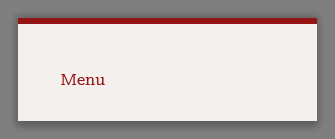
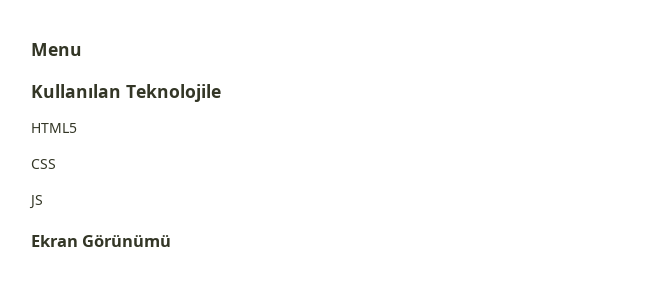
+ Kullanılan Teknolojile
+ HTML5
+ CSS
+ JS
+ Ekran Görünümü

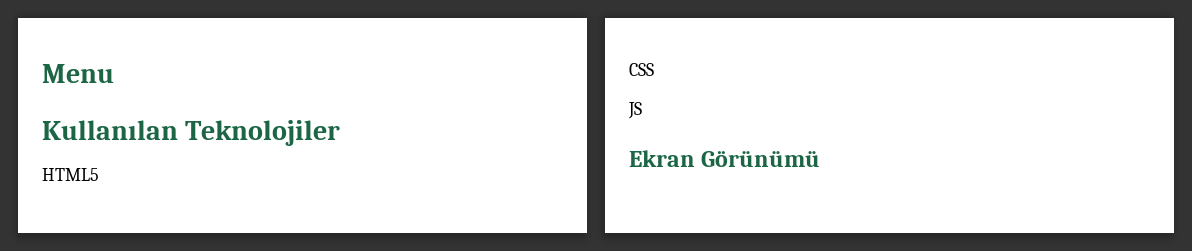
- Kullanılan Teknolojile
+ Kullanılan Teknolojiler

